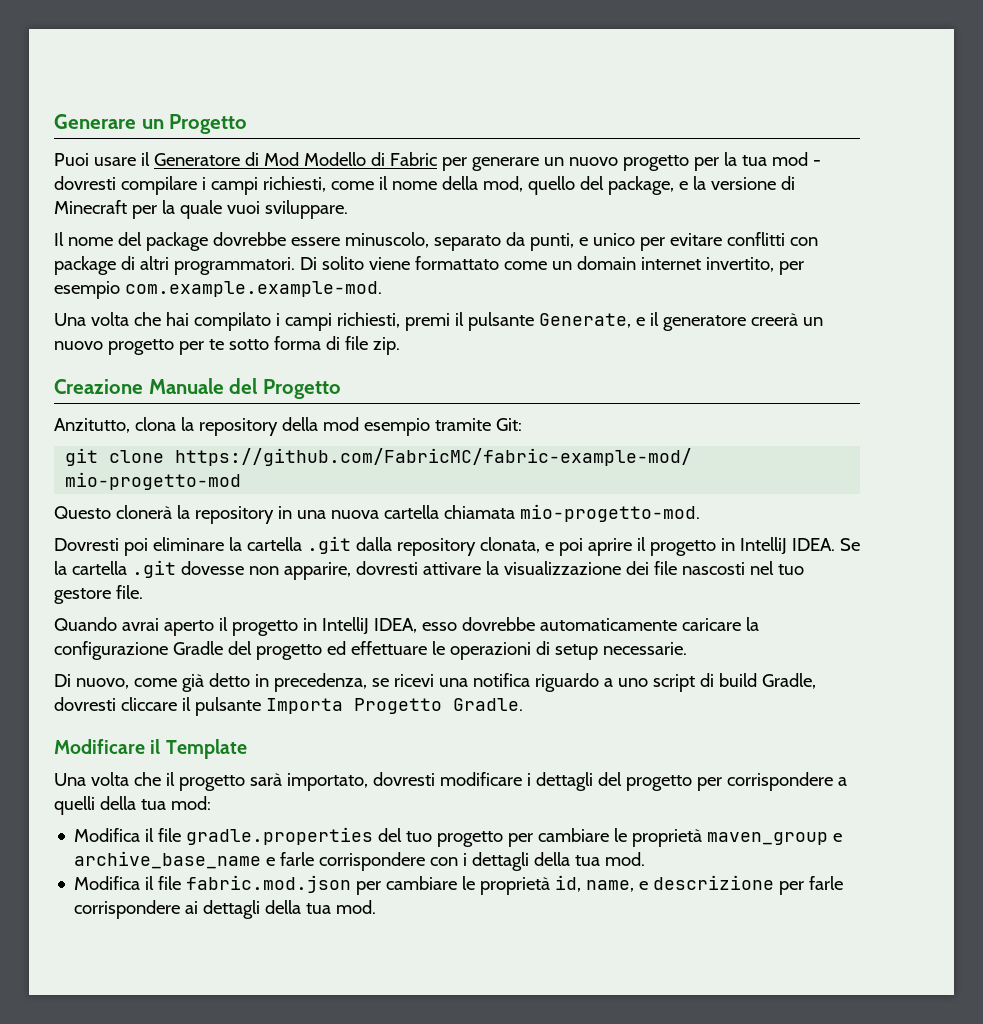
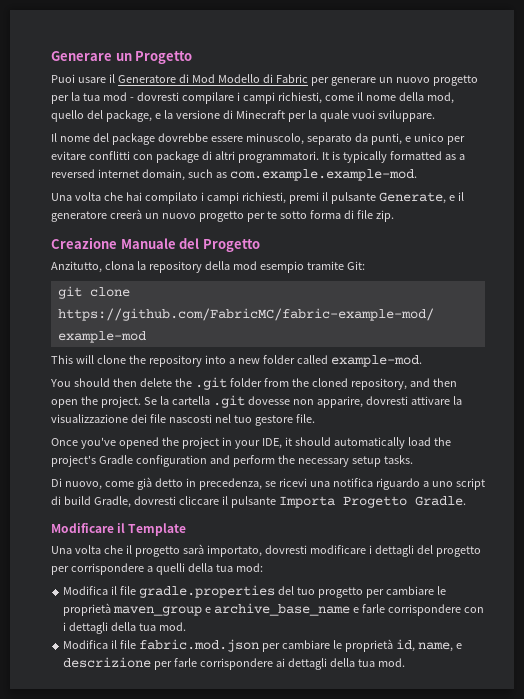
- Di solito viene formattato come un domain internet invertito, per esempio com.example.example-mod.
+ It is typically formatted as a reversed internet domain, such as com.example.example-mod.
- git clone https://github.com/FabricMC/fabric-example-mod/ mio-progetto-mod
- Questo clonerà la repository in una nuova cartella chiamata mio-progetto-mod.
- Dovresti poi eliminare la cartella .git dalla repository clonata, e poi aprire il progetto in IntelliJ IDEA.
+ git clone https://github.com/FabricMC/fabric-example-mod/ example-mod
+ This will clone the repository into a new folder called example-mod.
+ You should then delete the .git folder from the cloned repository, and then open the project.
- Quando avrai aperto il progetto in IntelliJ IDEA, esso dovrebbe automaticamente caricare la configurazione Gradle del progetto ed effettuare le operazioni di setup necessarie.
+ Once you've opened the project in your IDE, it should automatically load the project's Gradle configuration and perform the necessary setup tasks.

